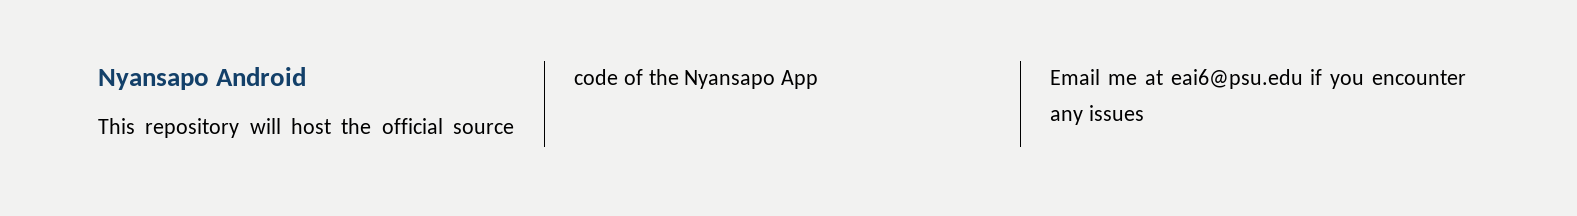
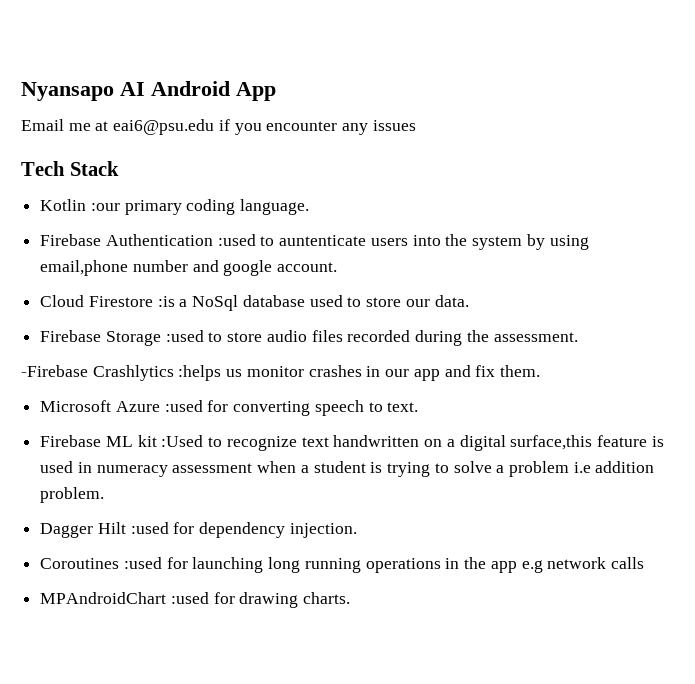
- Nyansapo Android
- This repository will host the official source code of the Nyansapo App
+ Nyansapo AI Android App
+ Tech Stack
+ Kotlin :our primary coding language.
+ Firebase Authentication :used to auntenticate users into the system by using email,phone number and google account.
+ Cloud Firestore :is a NoSql database used to store our data.
+ Firebase Storage :used to store audio files recorded during the assessment.
+ -Firebase Crashlytics :helps us monitor crashes in our app and fix them.
+ Microsoft Azure :used for converting speech to text.
+ Firebase ML kit :Used to recognize text handwritten on a digital surface,this feature is used in numeracy assessment when a student is trying to solve a problem i.e addition problem.
+ Dagger Hilt :used for dependency injection.
+ Coroutines :used for launching long running operations in the app e.g network calls
+ MPAndroidChart :used for drawing charts.

